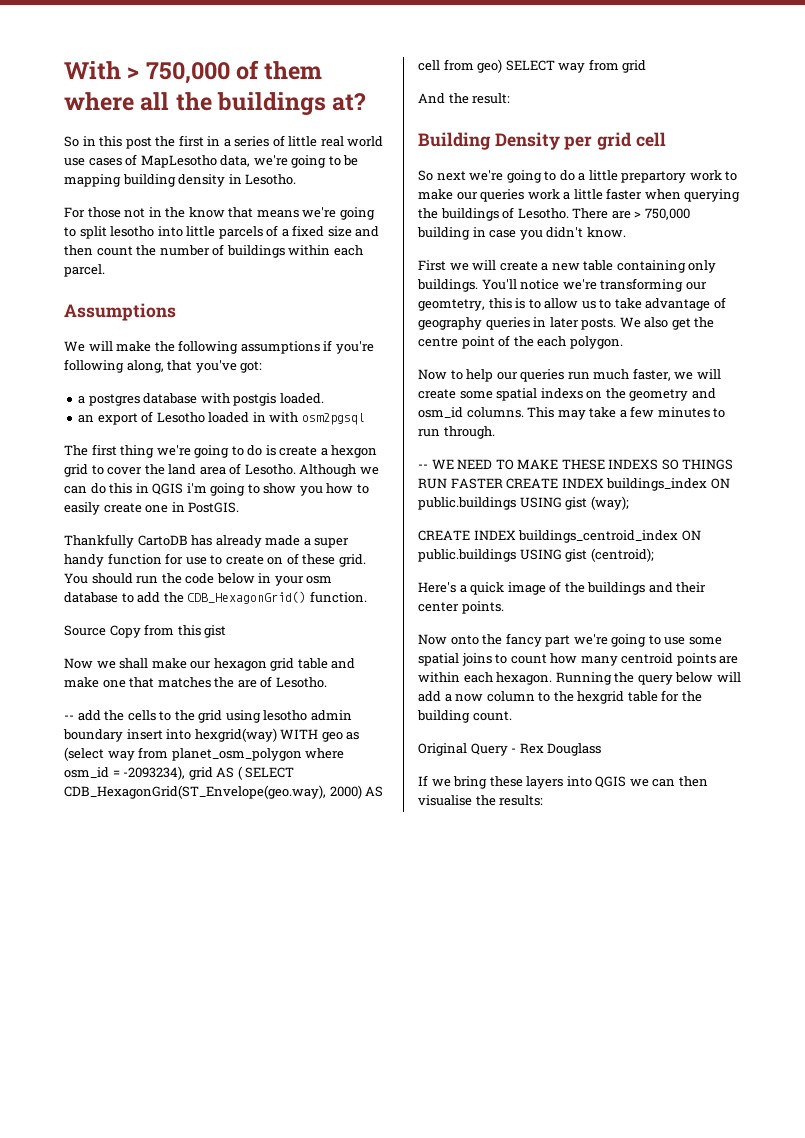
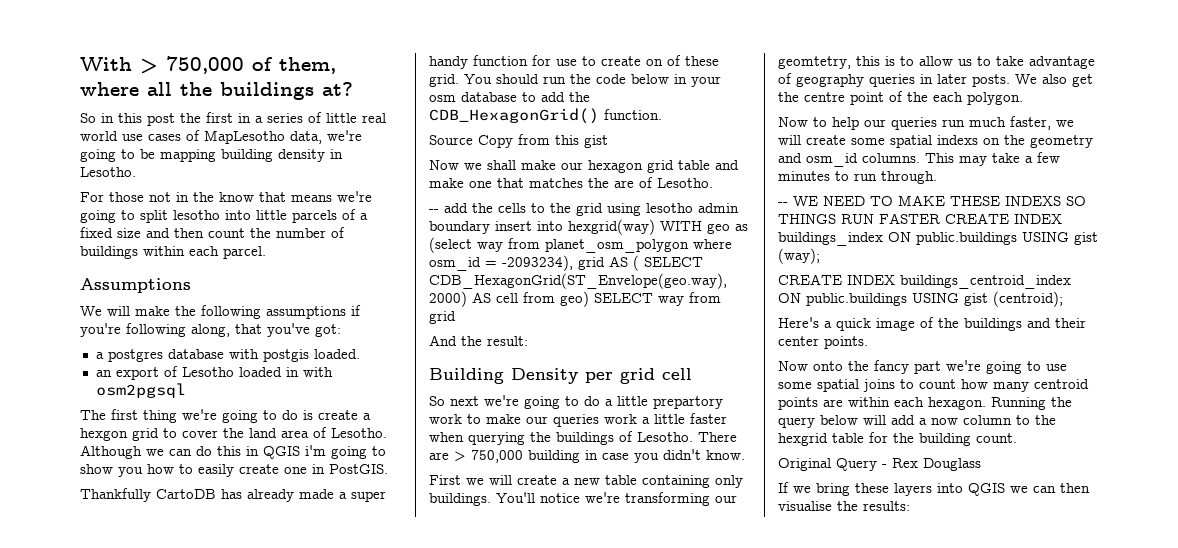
- With > 750,000 of them where all the buildings at?
+ With > 750,000 of them, where all the buildings at?

